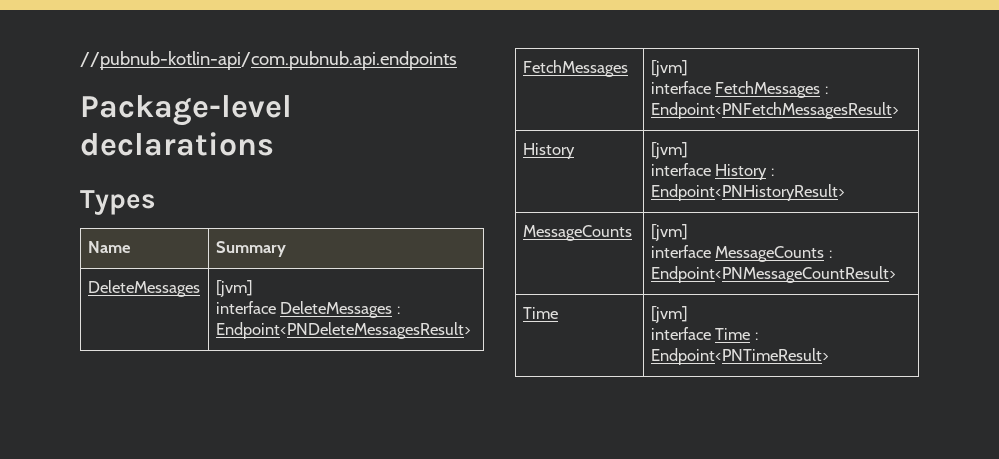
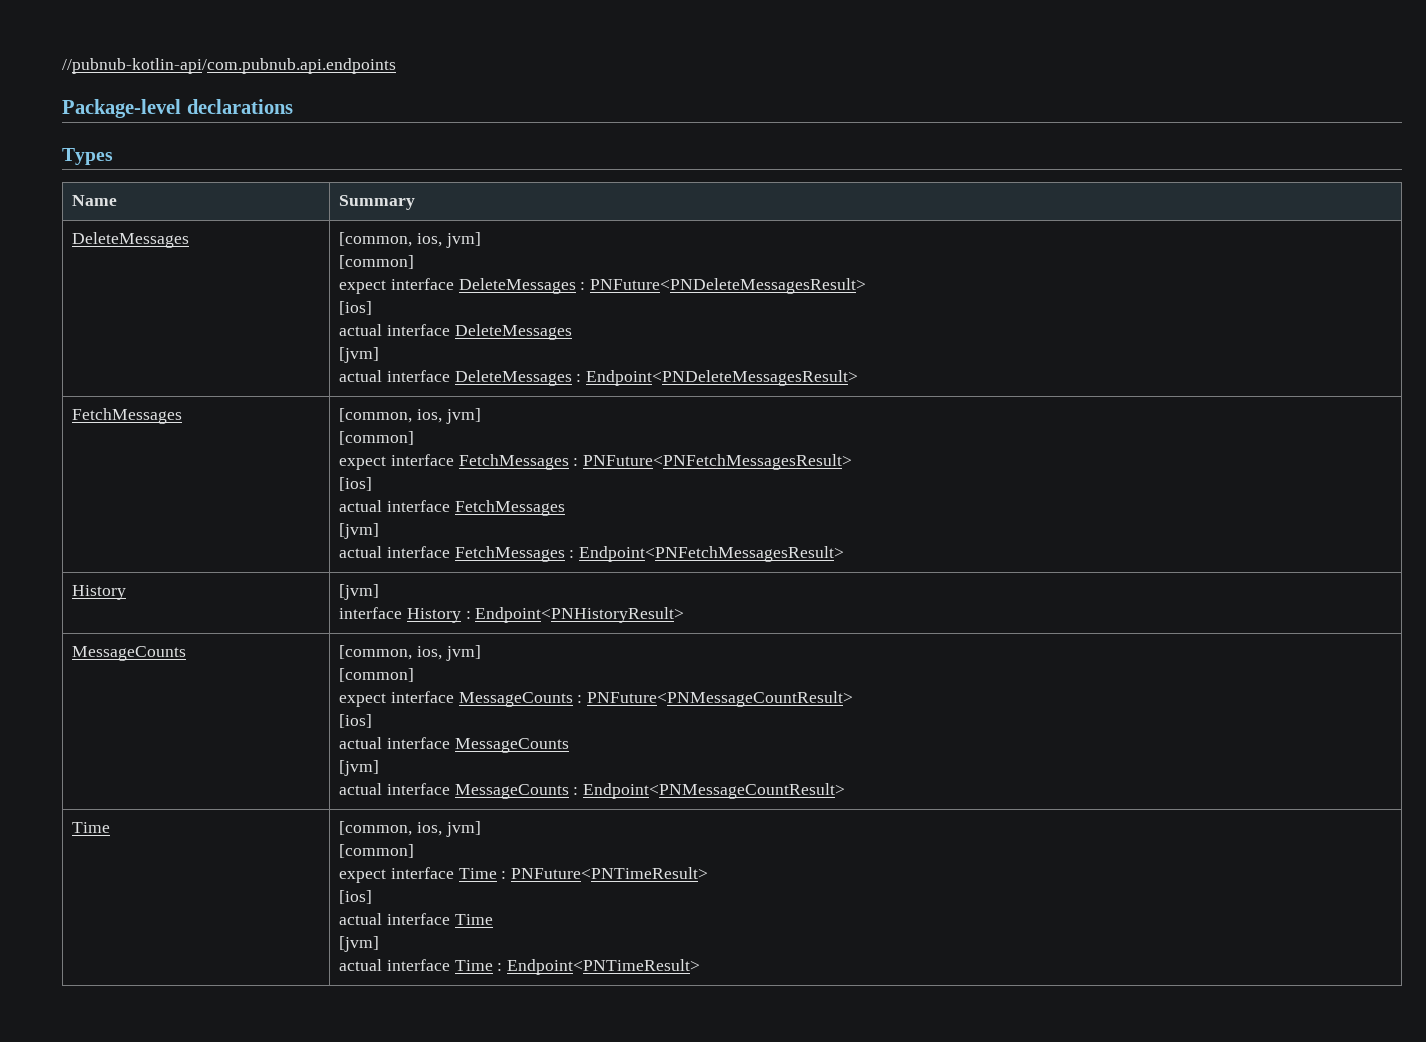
- DeleteMessages | [jvm]
- interface DeleteMessages : Endpoint<PNDeleteMessagesResult>
+ DeleteMessages | [common, ios, jvm]
+ [common]
+ expect interface DeleteMessages : PNFuture<PNDeleteMessagesResult>
+ [ios]
+ actual interface DeleteMessages
+ [jvm]
+ actual interface DeleteMessages : Endpoint<PNDeleteMessagesResult>
- FetchMessages | [jvm]
- interface FetchMessages : Endpoint<PNFetchMessagesResult>
+ FetchMessages | [common, ios, jvm]
+ [common]
+ expect interface FetchMessages : PNFuture<PNFetchMessagesResult>
+ [ios]
+ actual interface FetchMessages
+ [jvm]
+ actual interface FetchMessages : Endpoint<PNFetchMessagesResult>
- MessageCounts | [jvm]
- interface MessageCounts : Endpoint<PNMessageCountResult>
+ MessageCounts | [common, ios, jvm]
+ [common]
+ expect interface MessageCounts : PNFuture<PNMessageCountResult>
+ [ios]
+ actual interface MessageCounts
+ [jvm]
+ actual interface MessageCounts : Endpoint<PNMessageCountResult>
- Time | [jvm]
- interface Time : Endpoint<PNTimeResult>
+ Time | [common, ios, jvm]
+ [common]
+ expect interface Time : PNFuture<PNTimeResult>
+ [ios]
+ actual interface Time
+ [jvm]
+ actual interface Time : Endpoint<PNTimeResult>

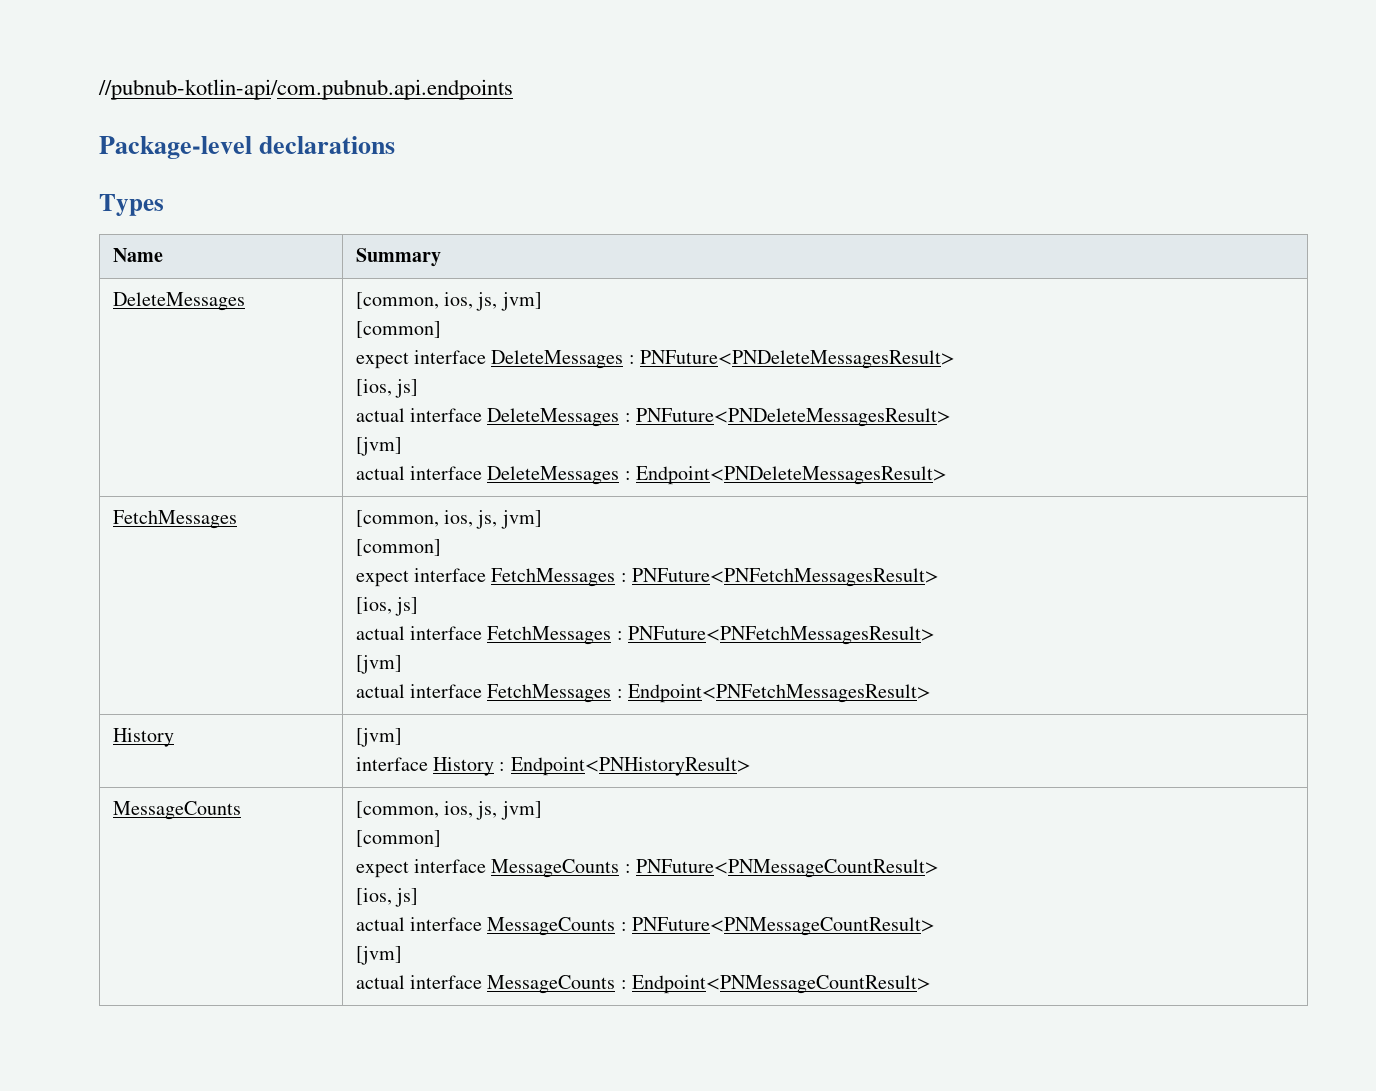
- DeleteMessages | [common, ios, jvm]
+ DeleteMessages | [common, ios, js, jvm]
  [common]
  expect interface DeleteMessages : PNFuture<PNDeleteMessagesResult>
- [ios]
- actual interface DeleteMessages
+ [ios, js]
+ actual interface DeleteMessages : PNFuture<PNDeleteMessagesResult>
- FetchMessages | [common, ios, jvm]
+ FetchMessages | [common, ios, js, jvm]
  [common]
  expect interface FetchMessages : PNFuture<PNFetchMessagesResult>
- [ios]
- actual interface FetchMessages
+ [ios, js]
+ actual interface FetchMessages : PNFuture<PNFetchMessagesResult>
- MessageCounts | [common, ios, jvm]
+ MessageCounts | [common, ios, js, jvm]
  [common]
  expect interface MessageCounts : PNFuture<PNMessageCountResult>
- [ios]
- actual interface MessageCounts
+ [ios, js]
+ actual interface MessageCounts : PNFuture<PNMessageCountResult>
- Time | [common, ios, jvm]
- [common]
- expect interface Time : PNFuture<PNTimeResult>
- [ios]
- actual interface Time
- [jvm]
- actual interface Time : Endpoint<PNTimeResult>

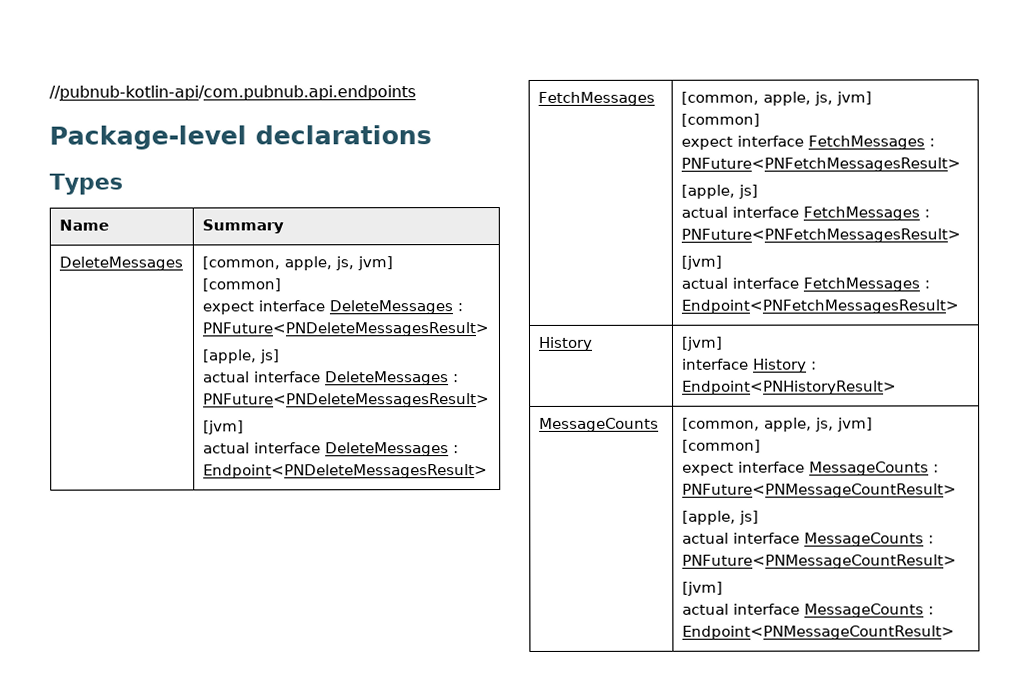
- DeleteMessages | [common, ios, js, jvm]
+ DeleteMessages | [common, apple, js, jvm]
  [common]
  expect interface DeleteMessages : PNFuture<PNDeleteMessagesResult>
- [ios, js]
+ [apple, js]
- FetchMessages | [common, ios, js, jvm]
+ FetchMessages | [common, apple, js, jvm]
  [common]
  expect interface FetchMessages : PNFuture<PNFetchMessagesResult>
- [ios, js]
+ [apple, js]
- MessageCounts | [common, ios, js, jvm]
+ MessageCounts | [common, apple, js, jvm]
  [common]
  expect interface MessageCounts : PNFuture<PNMessageCountResult>
- [ios, js]
+ [apple, js]

